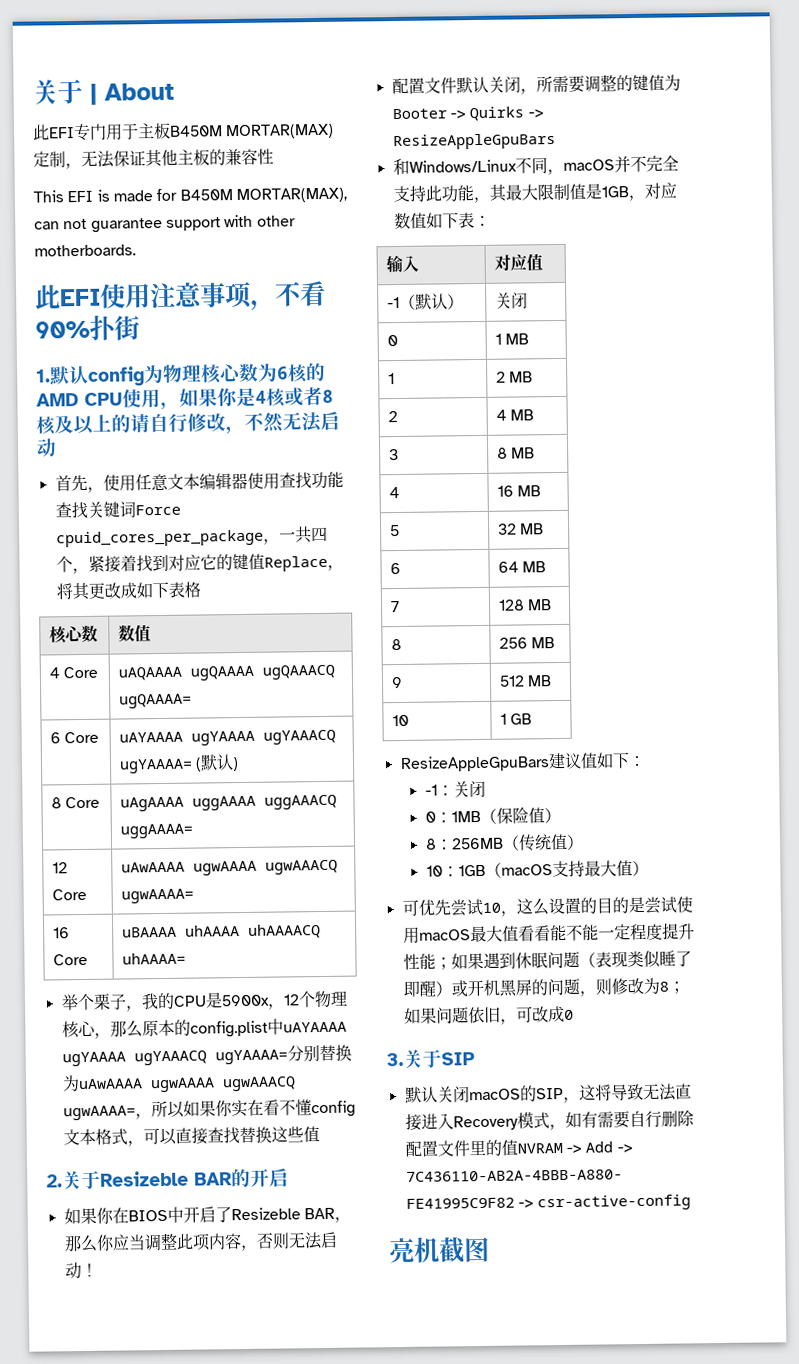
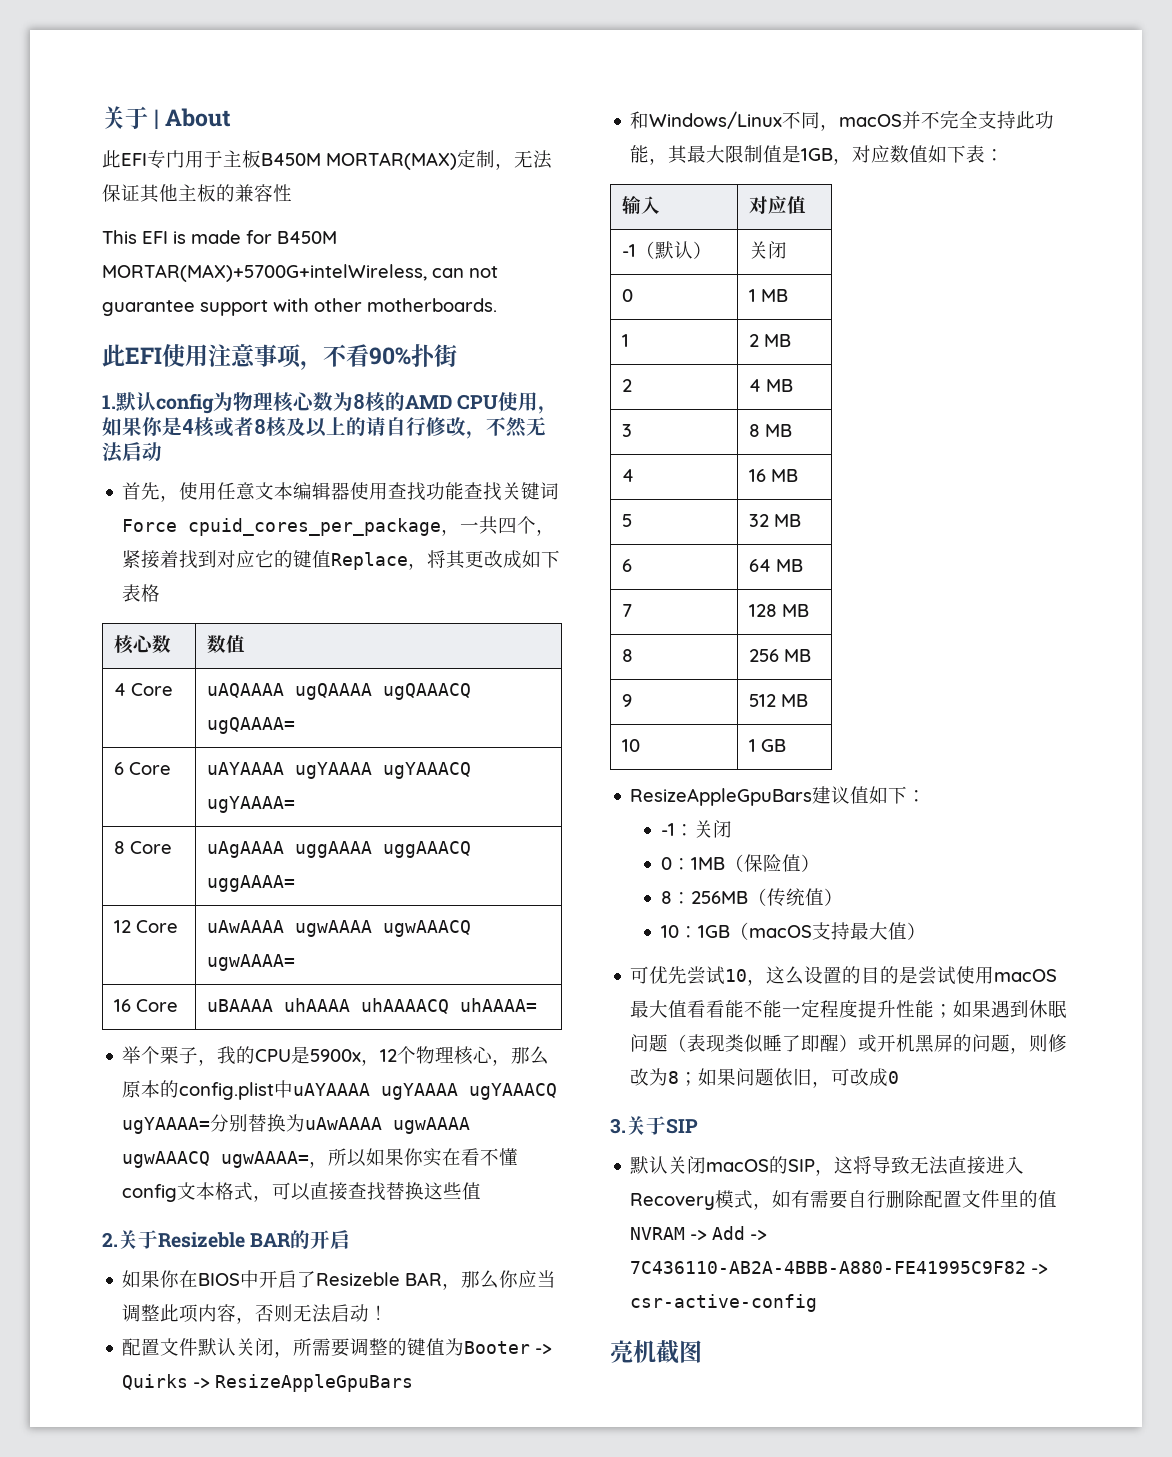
- This EFI is made for B450M MORTAR(MAX), can not guarantee support with other motherboards.
+ This EFI is made for B450M MORTAR(MAX)+5700G+intelWireless, can not guarantee support with other motherboards.
- 1.默认config为物理核心数为6核的AMD CPU使用，如果你是4核或者8核及以上的请自行修改，不然无法启动
+ 1.默认config为物理核心数为8核的AMD CPU使用，如果你是4核或者8核及以上的请自行修改，不然无法启动
- 6 Core | uAYAAAA ugYAAAA ugYAAACQ ugYAAAA= (默认)
+ 6 Core | uAYAAAA ugYAAAA ugYAAACQ ugYAAAA=

